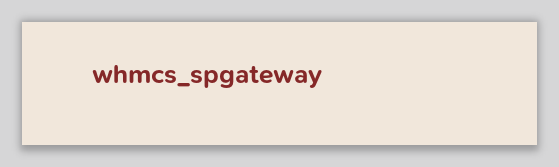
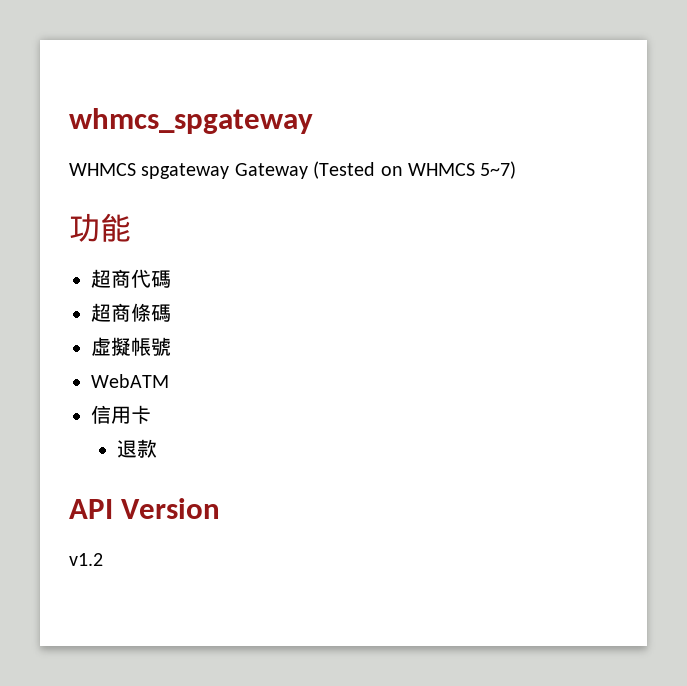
+ WHMCS spgateway Gateway (Tested on WHMCS 5~7)
+ 功能
+ 超商代碼
+ 超商條碼
+ 虛擬帳號
+ WebATM
+ 信用卡
+ 退款
+ API Version
+ v1.2

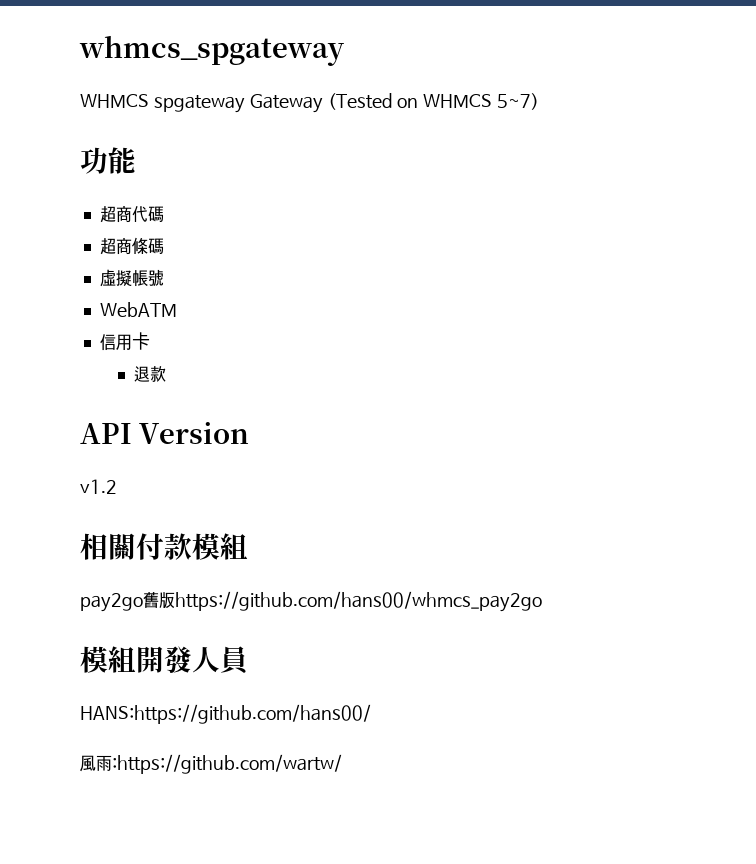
+ 相關付款模組
+ pay2go舊版https://github.com/hans00/whmcs_pay2go
+ 模組開發人員
+ HANS:https://github.com/hans00/
+ 風雨:https://github.com/wartw/

